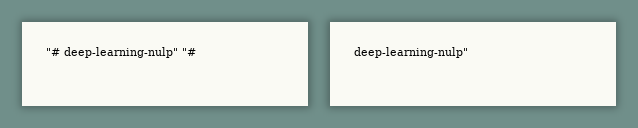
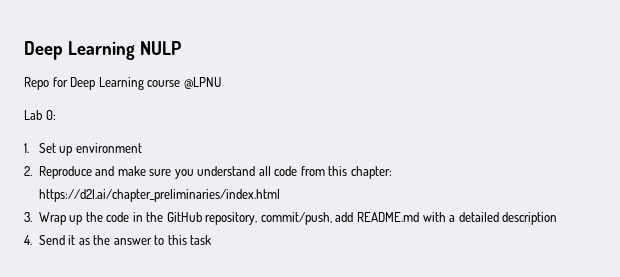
- "# deep-learning-nulp" "# deep-learning-nulp"
+ Deep Learning NULP
+ Repo for Deep Learning course @LPNU
+ Lab 0:
+ 1. Set up environment
+ 2. Reproduce and make sure you understand all code from this chapter: https://d2l.ai/chapter_preliminaries/index.html
+ 3. Wrap up the code in the GitHub repository, commit/push, add README.md with a detailed description
+ 4. Send it as the answer to this task

